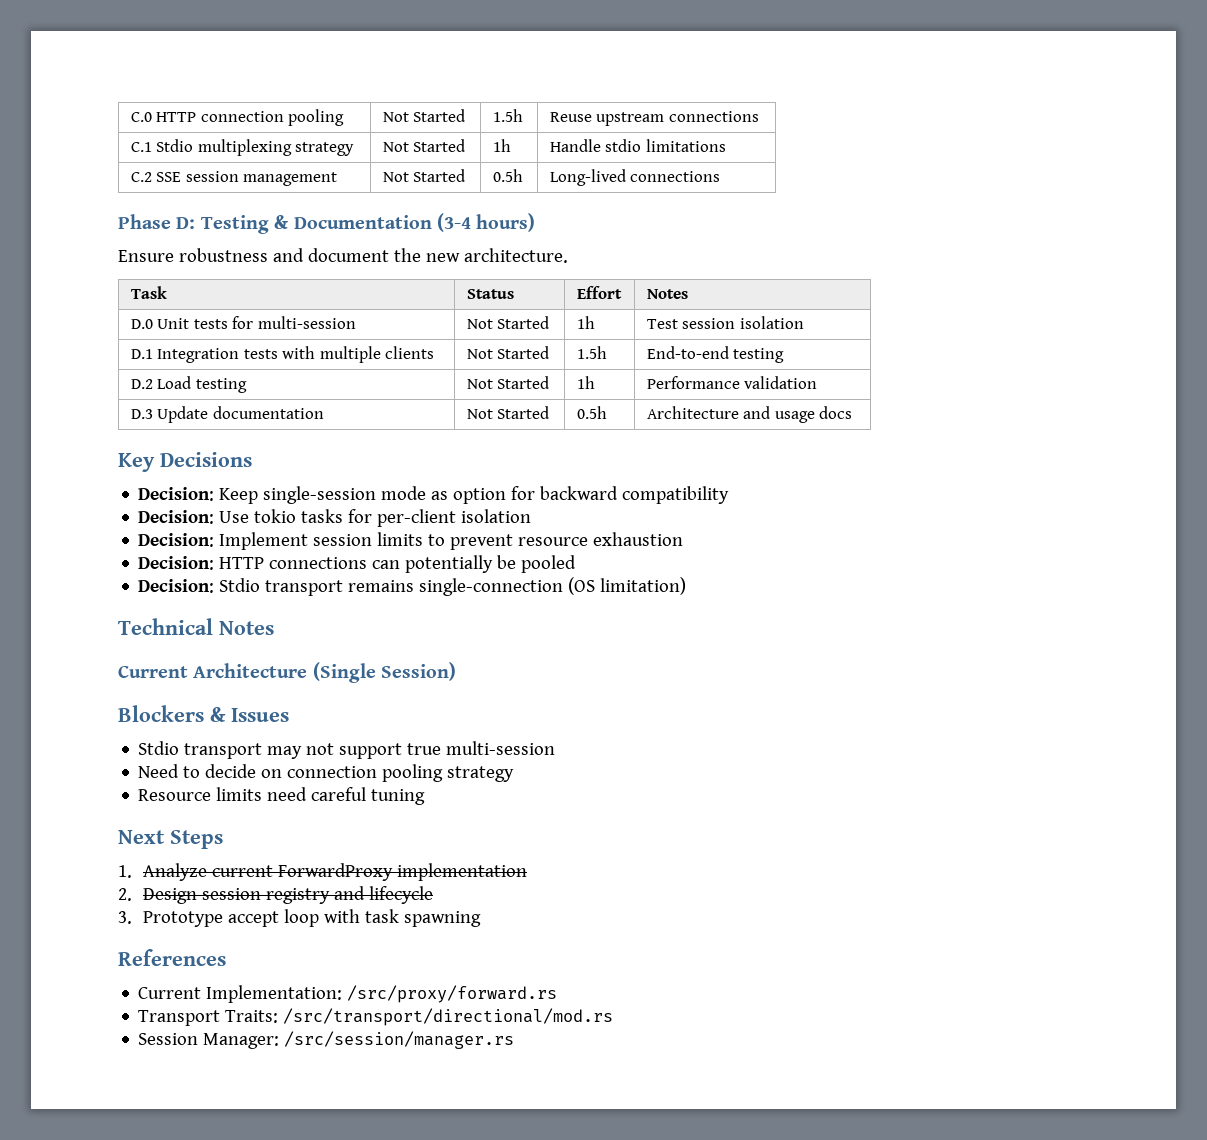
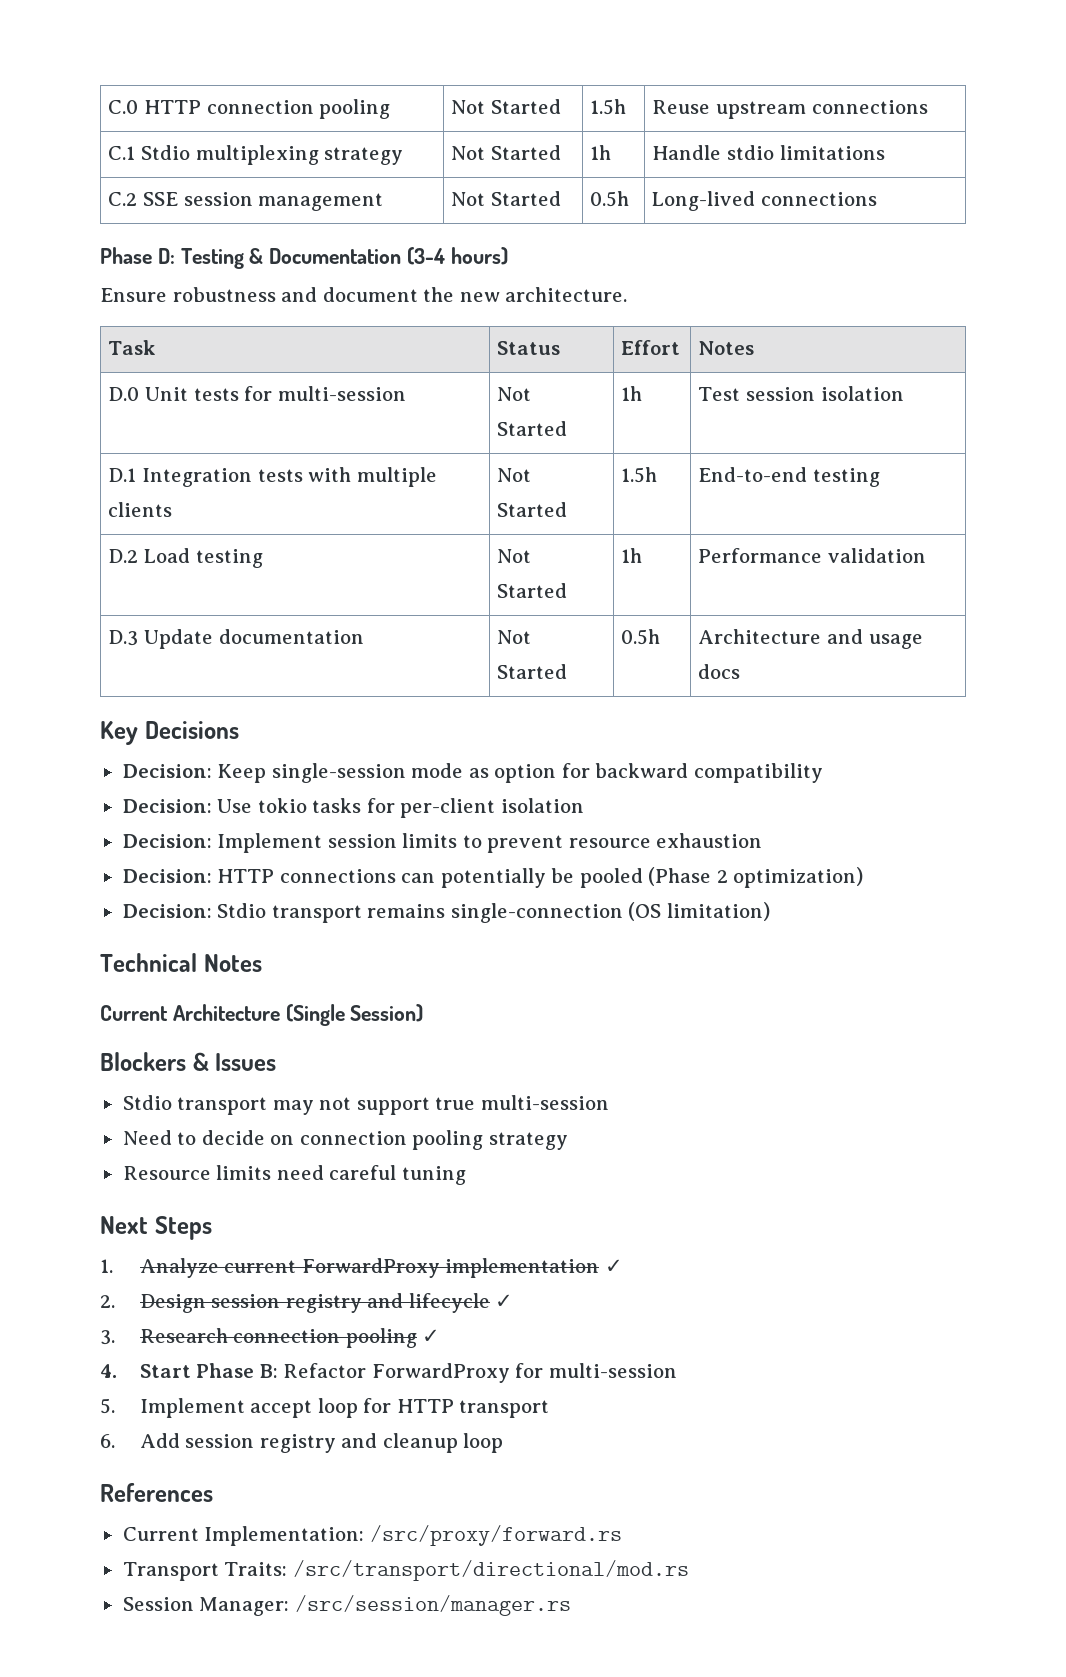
- Decision: HTTP connections can potentially be pooled
+ Decision: HTTP connections can potentially be pooled (Phase 2 optimization)
- 1. Analyze current ForwardProxy implementation
+ 1. Analyze current ForwardProxy implementation ✓
- 2. Design session registry and lifecycle
+ 2. Design session registry and lifecycle ✓
- 3. Prototype accept loop with task spawning
+ 3. Research connection pooling ✓
+ 4. Start Phase B: Refactor ForwardProxy for multi-session
+ 5. Implement accept loop for HTTP transport
+ 6. Add session registry and cleanup loop

